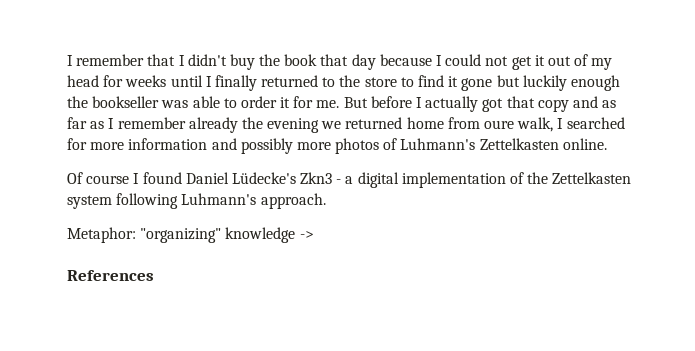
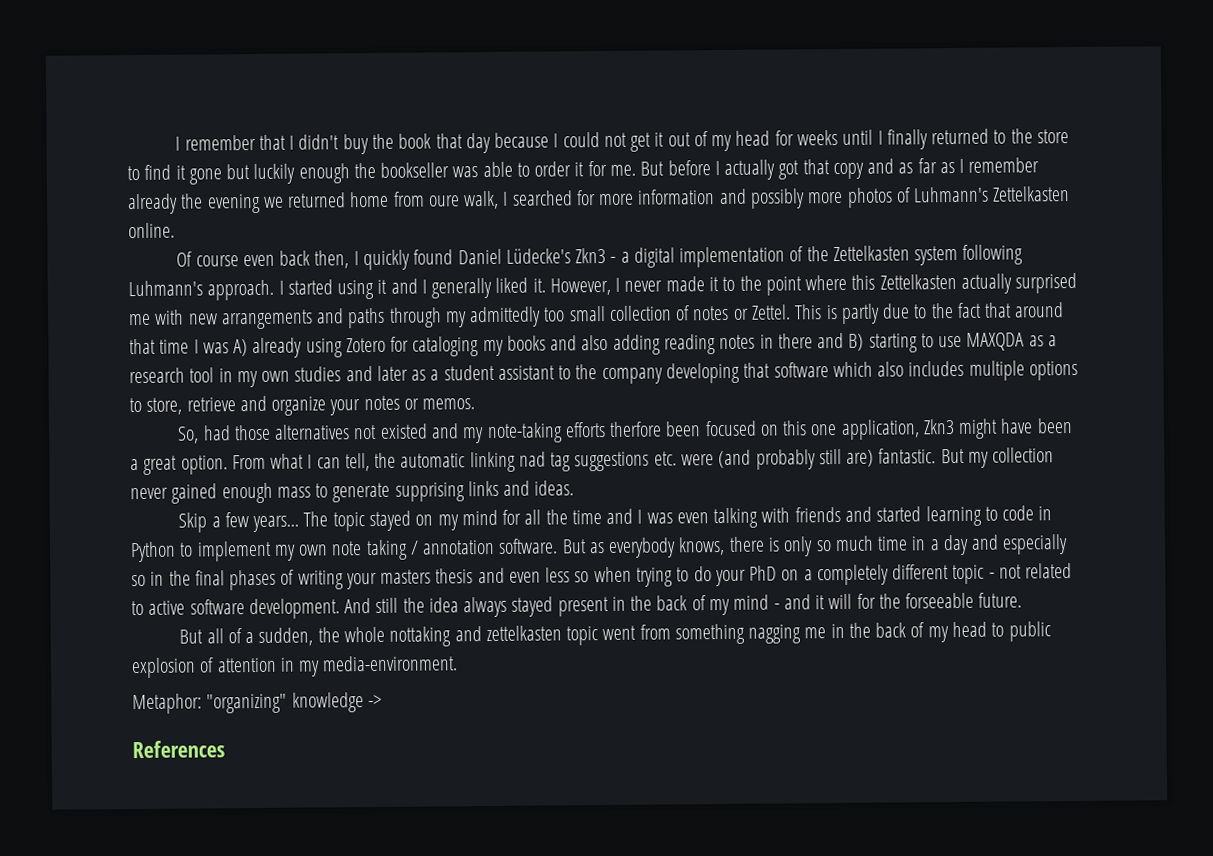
- Of course I found Daniel Lüdecke's Zkn3 - a digital implementation of the Zettelkasten system following Luhmann's approach.
+ Of course even back then, I quickly found Daniel Lüdecke's Zkn3 - a digital implementation of the Zettelkasten system following Luhmann's approach. I started using it and I generally liked it. However, I never made it to the point where this Zettelkasten actually surprised me with new arrangements and paths through my admittedly too small collection of notes or Zettel. This is partly due to the fact that around that time I was A) already using Zotero for cataloging my books and also adding reading notes in there and B) starting to use MAXQDA as a research tool in my own studies and later as a student assistant to the company developing that software which also includes multiple options to store, retrieve and organize your notes or memos.
+ So, had those alternatives not existed and my note-taking efforts therfore been focused on this one application, Zkn3 might have been a great option. From what I can tell, the automatic linking nad tag suggestions etc. were (and probably still are) fantastic. But my collection never gained enough mass to generate supprising links and ideas.
+ Skip a few years... The topic stayed on my mind for all the time and I was even talking with friends and started learning to code in Python to implement my own note taking / annotation software. But as everybody knows, there is only so much time in a day and especially so in the final phases of writing your masters thesis and even less so when trying to do your PhD on a completely different topic - not related to active software development. And still the idea always stayed present in the back of my mind - and it will for the forseeable future.
+ But all of a sudden, the whole nottaking and zettelkasten topic went from something nagging me in the back of my head to public explosion of attention in my media-environment.

